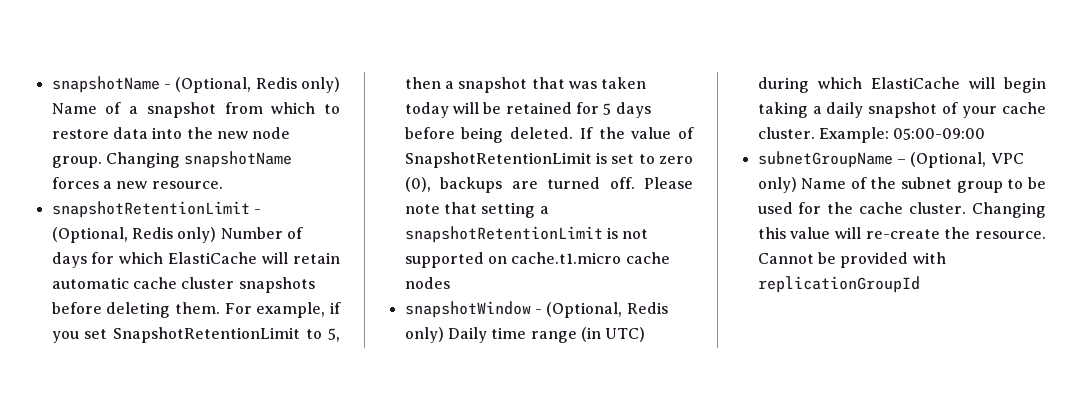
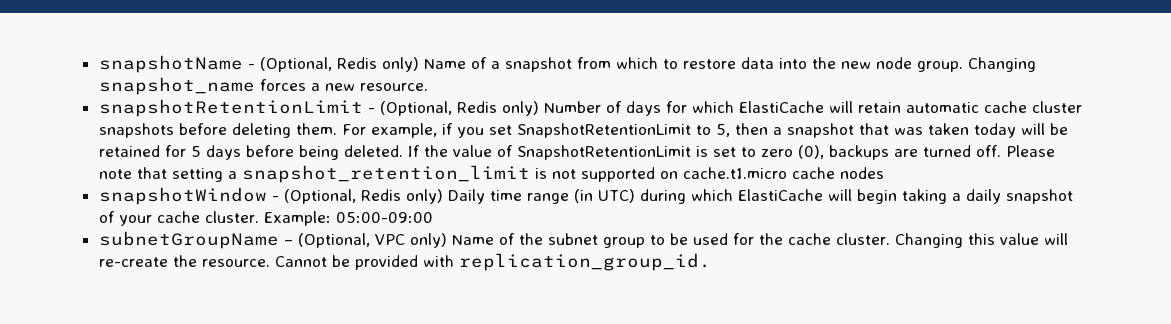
- Changing snapshotName forces a new resource.
+ Changing snapshot_name forces a new resource.
- Please note that setting a snapshotRetentionLimit is not supported on cache.t1.micro cache nodes
+ Please note that setting a snapshot_retention_limit is not supported on cache.t1.micro cache nodes
- Cannot be provided with replicationGroupId
+ Cannot be provided with replication_group_id.

